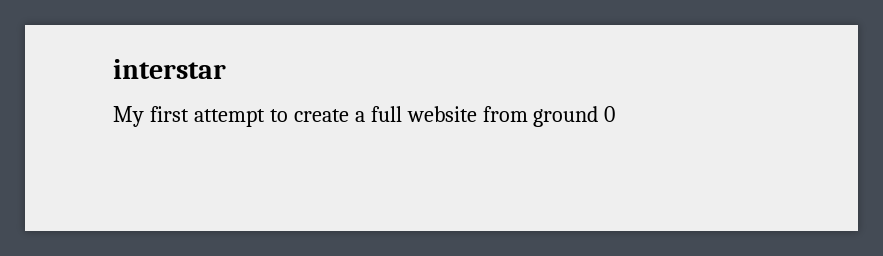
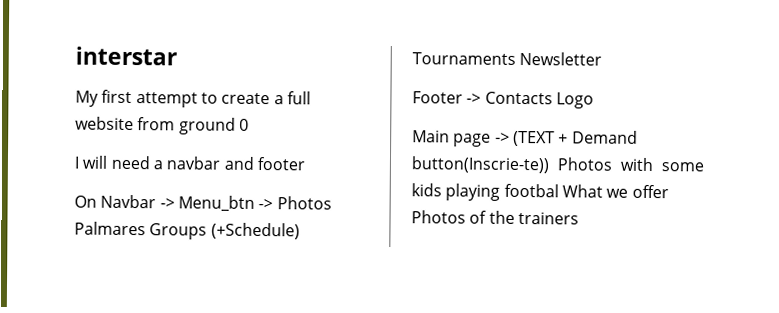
+ I will need a navbar and footer
+ On Navbar -> Menu_btn -> Photos Palmares Groups (+Schedule) Tournaments Newsletter
+ Footer -> Contacts Logo
+ Main page -> (TEXT + Demand button(Inscrie-te)) Photos with some kids playing footbal What we offer Photos of the trainers

